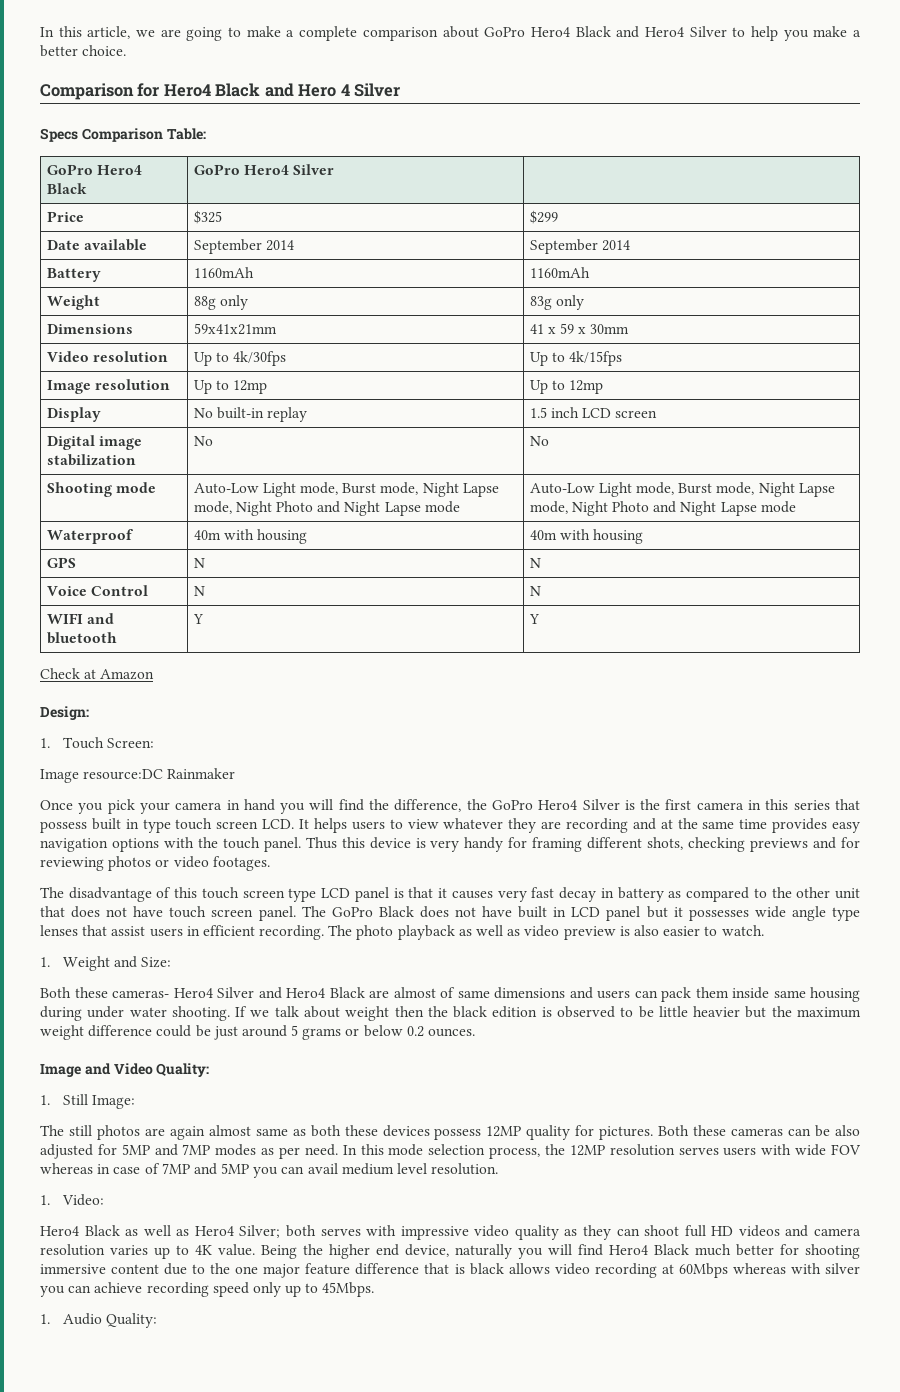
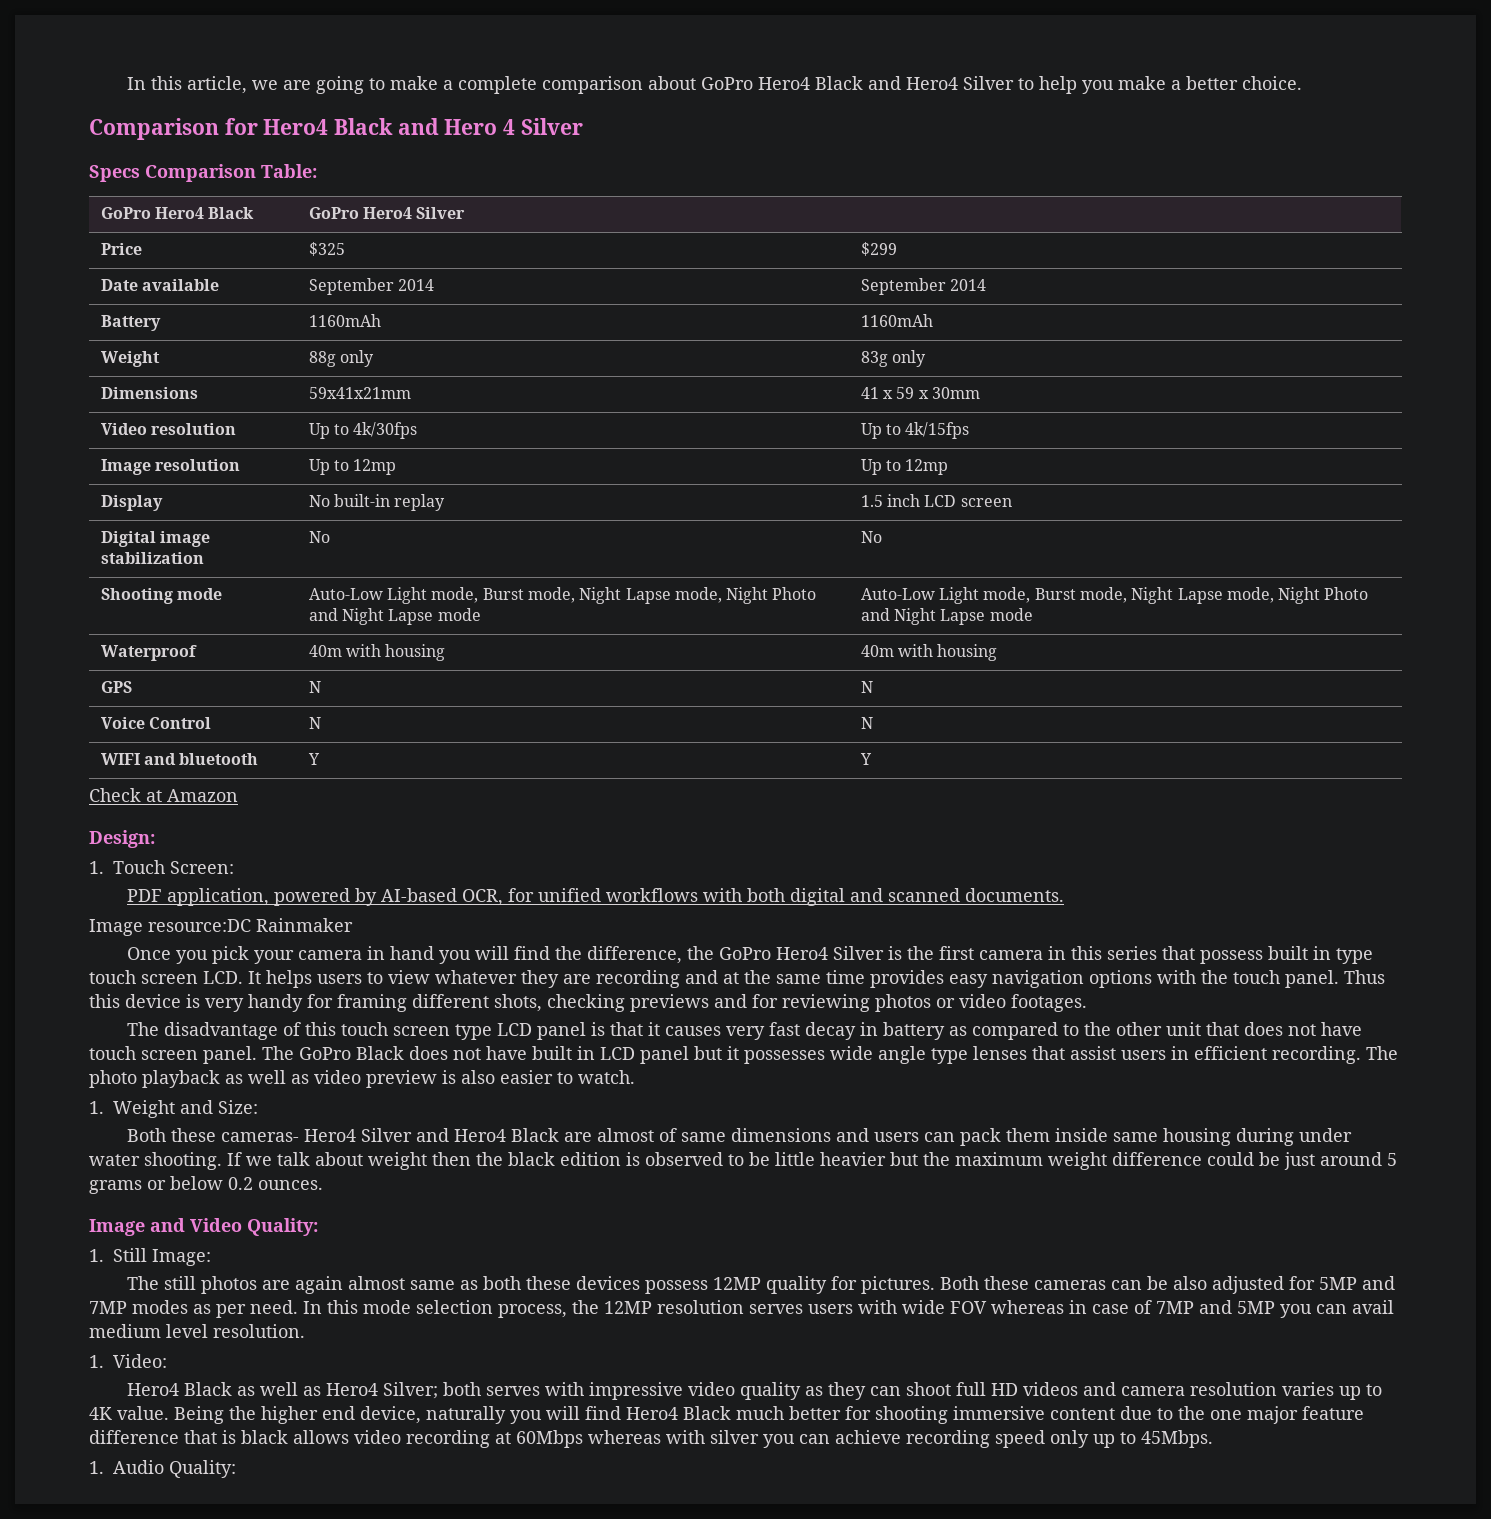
+ PDF application, powered by AI-based OCR, for unified workflows with both digital and scanned documents.

